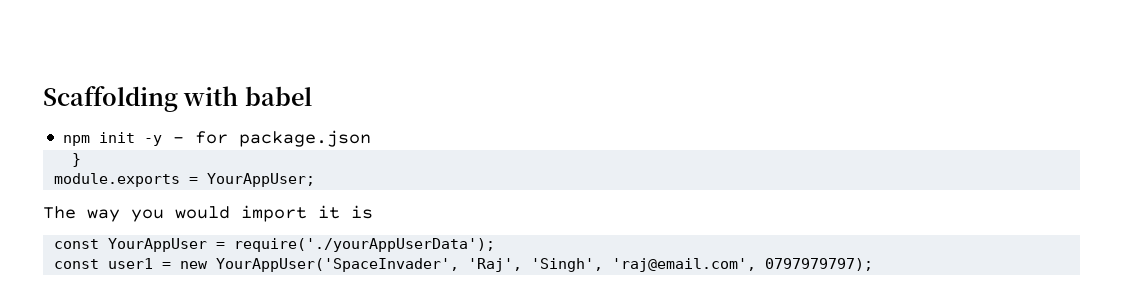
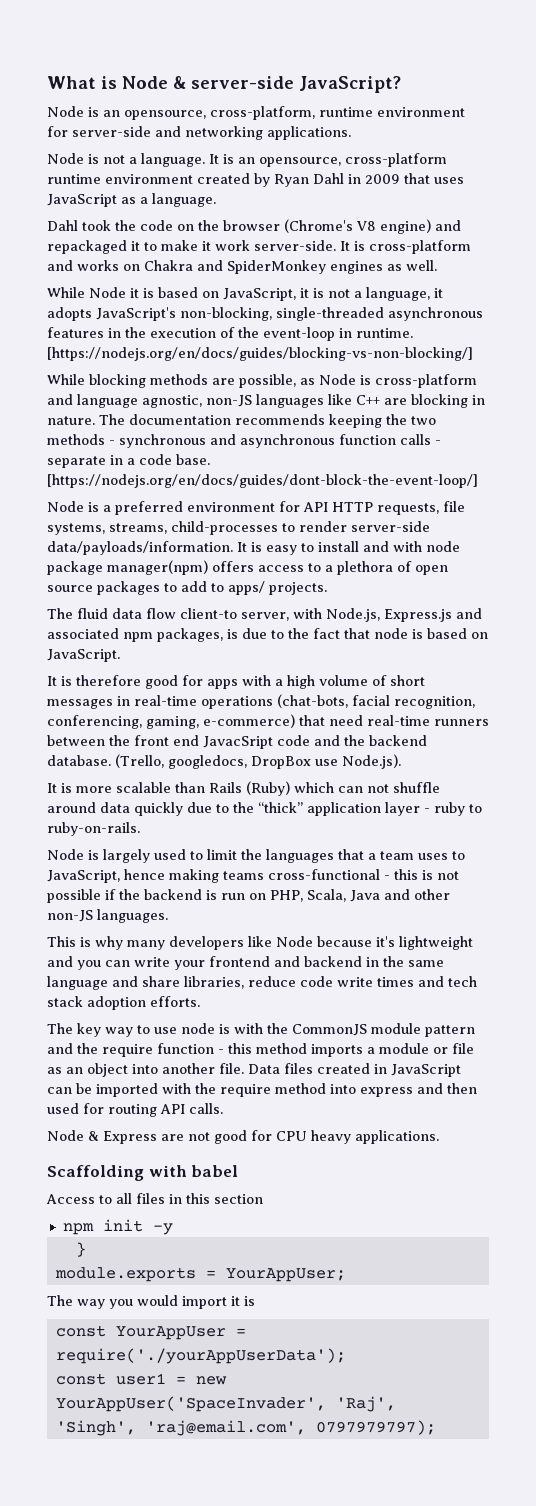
+ What is Node & server-side JavaScript?
+ Node is an opensource, cross-platform, runtime environment for server-side and networking applications.
+ Node is not a language. It is an opensource, cross-platform runtime environment created by Ryan Dahl in 2009 that uses JavaScript as a language.
+ Dahl took the code on the browser (Chrome's V8 engine) and repackaged it to make it work server-side. It is cross-platform and works on Chakra and SpiderMonkey engines as well.
+ While Node it is based on JavaScript, it is not a language, it adopts JavaScript's non-blocking, single-threaded asynchronous features in the execution of the event-loop in runtime. [https://nodejs.org/en/docs/guides/blocking-vs-non-blocking/]
+ While blocking methods are possible, as Node is cross-platform and language agnostic, non-JS languages like C++ are blocking in nature. The documentation recommends keeping the two methods - synchronous and asynchronous function calls - separate in a code base. [https://nodejs.org/en/docs/guides/dont-block-the-event-loop/]
+ Node is a preferred environment for API HTTP requests, file systems, streams, child-processes to render server-side data/payloads/information. It is easy to install and with node package manager(npm) offers access to a plethora of open source packages to add to apps/ projects.
+ The fluid data flow client-to server, with Node.js, Express.js and associated npm packages, is due to the fact that node is based on JavaScript.
+ It is therefore good for apps with a high volume of short messages in real-time operations (chat-bots, facial recognition, conferencing, gaming, e-commerce) that need real-time runners between the front end JavacSript code and the backend database. (Trello, googledocs, DropBox use Node.js).
+ It is more scalable than Rails (Ruby) which can not shuffle around data quickly due to the “thick” application layer - ruby to ruby-on-rails.
+ Node is largely used to limit the languages that a team uses to JavaScript, hence making teams cross-functional - this is not possible if the backend is run on PHP, Scala, Java and other non-JS languages.
+ This is why many developers like Node because it's lightweight and you can write your frontend and backend in the same language and share libraries, reduce code write times and tech stack adoption efforts.
+ The key way to use node is with the CommonJS module pattern and the require function - this method imports a module or file as an object into another file. Data files created in JavaScript can be imported with the require method into express and then used for routing API calls.
+ Node & Express are not good for CPU heavy applications.
  Scaffolding with babel
+ Access to all files in this section
- npm init -y - for package.json
+ npm init -y

